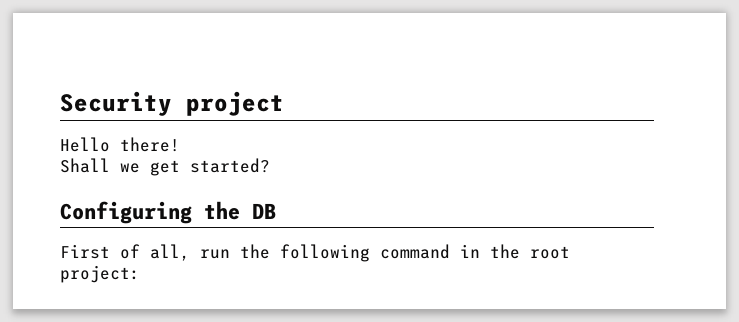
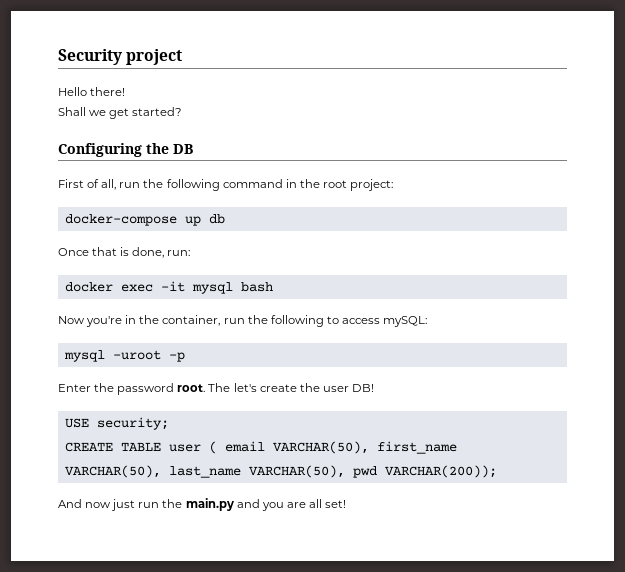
+ docker-compose up db
+ Once that is done, run:
+ docker exec -it mysql bash
+ Now you're in the container, run the following to access mySQL:
+ mysql -uroot -p
+ Enter the password root. The let's create the user DB!
+ USE security;
+ CREATE TABLE user ( email VARCHAR(50), first_name VARCHAR(50), last_name VARCHAR(50), pwd VARCHAR(200));
+ And now just run the main.py and you are all set!

